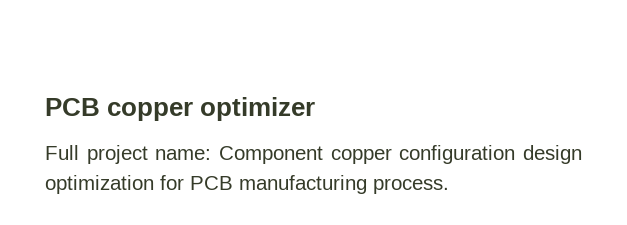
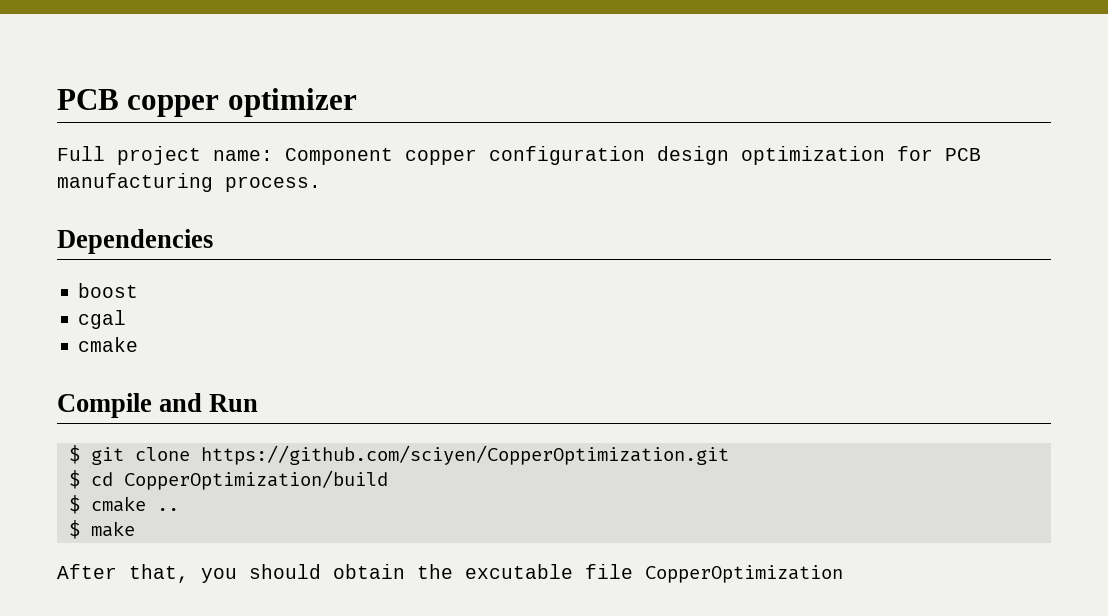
+ Dependencies
+ boost
+ cgal
+ cmake
+ Compile and Run
+ $ git clone https://github.com/sciyen/CopperOptimization.git
+ $ cd CopperOptimization/build
+ $ cmake ..
+ $ make
+ After that, you should obtain the excutable file CopperOptimization

